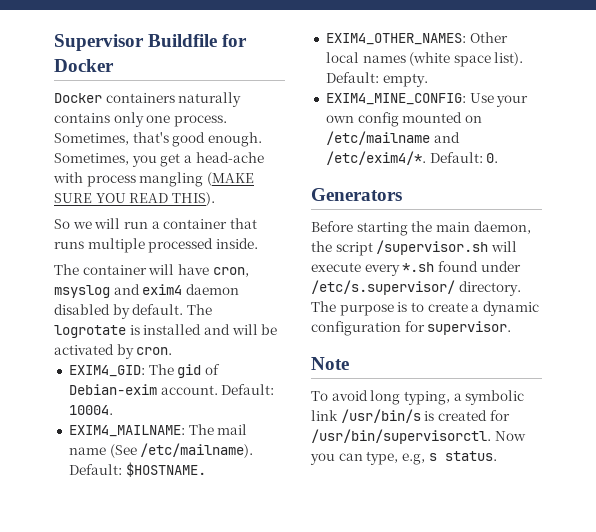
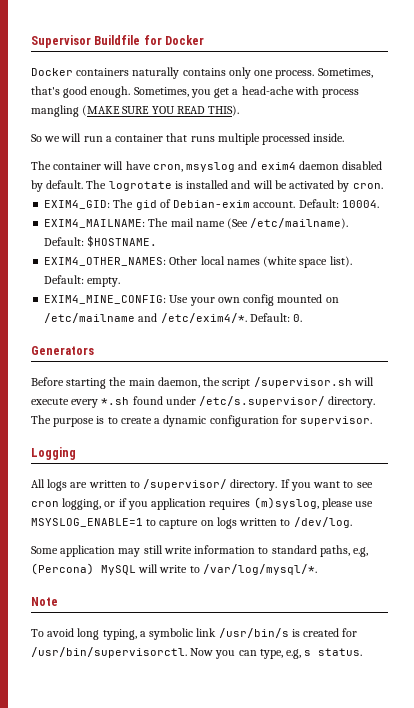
+ Logging
+ All logs are written to /supervisor/ directory. If you want to see cron logging, or if you application requires (m)syslog, please use MSYSLOG_ENABLE=1 to capture on logs written to /dev/log.
+ Some application may still write information to standard paths, e.g, (Percona) MySQL will write to /var/log/mysql/*.

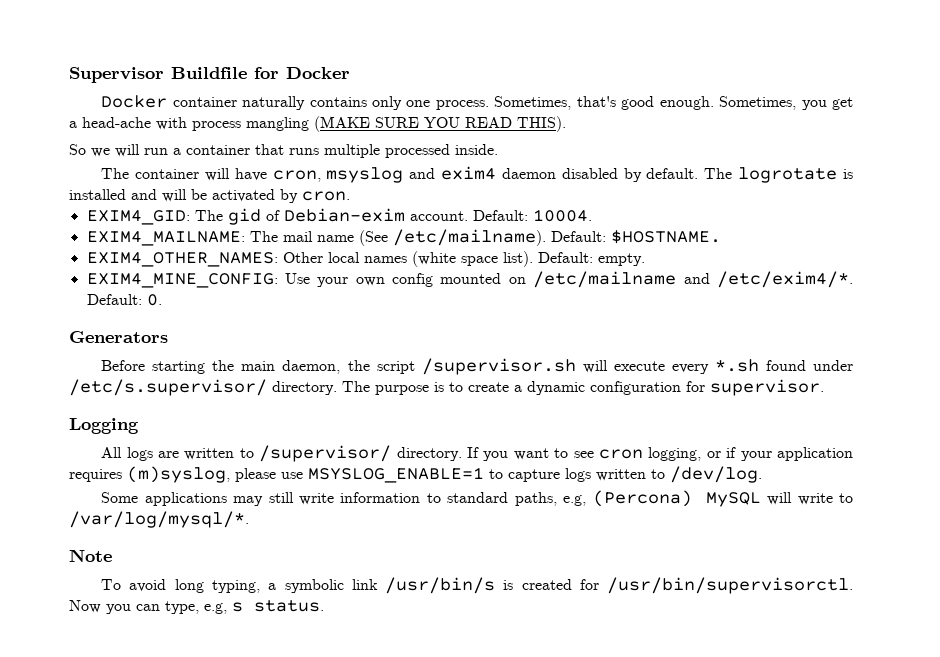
- Docker containers naturally contains only one process.
+ Docker container naturally contains only one process.
- If you want to see cron logging, or if you application requires (m)syslog, please use MSYSLOG_ENABLE=1 to capture on logs written to /dev/log.
+ If you want to see cron logging, or if your application requires (m)syslog, please use MSYSLOG_ENABLE=1 to capture logs written to /dev/log.
- Some application may still write information to standard paths, e.g, (Percona) MySQL will write to /var/log/mysql/*.
+ Some applications may still write information to standard paths, e.g, (Percona) MySQL will write to /var/log/mysql/*.

